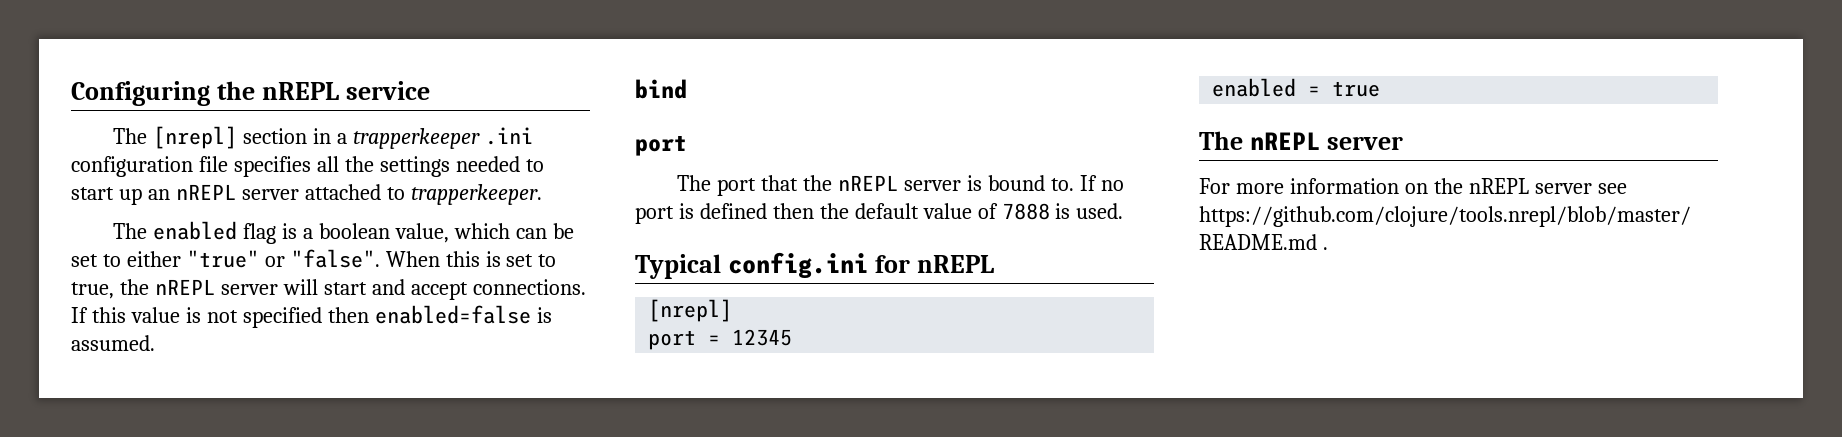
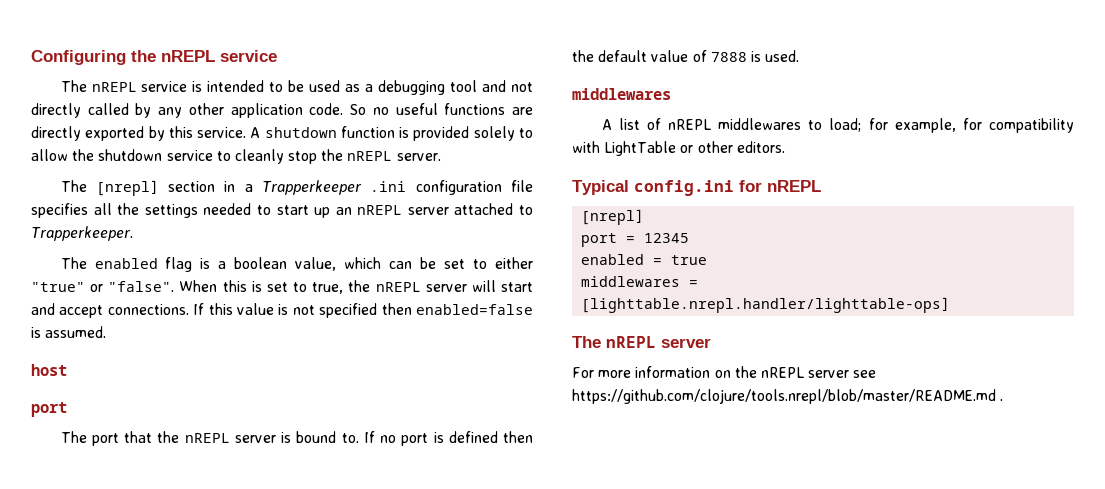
+ The nREPL service is intended to be used as a debugging tool and not directly called by any other application code. So no useful functions are directly exported by this service. A shutdown function is provided solely to allow the shutdown service to cleanly stop the nREPL server.
- The [nrepl] section in a trapperkeeper .ini configuration file specifies all the settings needed to start up an nREPL server attached to trapperkeeper.
+ The [nrepl] section in a Trapperkeeper .ini configuration file specifies all the settings needed to start up an nREPL server attached to Trapperkeeper.
- bind
+ host
  If no port is defined then the default value of 7888 is used.
+ middlewares
+ A list of nREPL middlewares to load; for example, for compatibility with LightTable or other editors.
+ middlewares = [lighttable.nrepl.handler/lighttable-ops]

